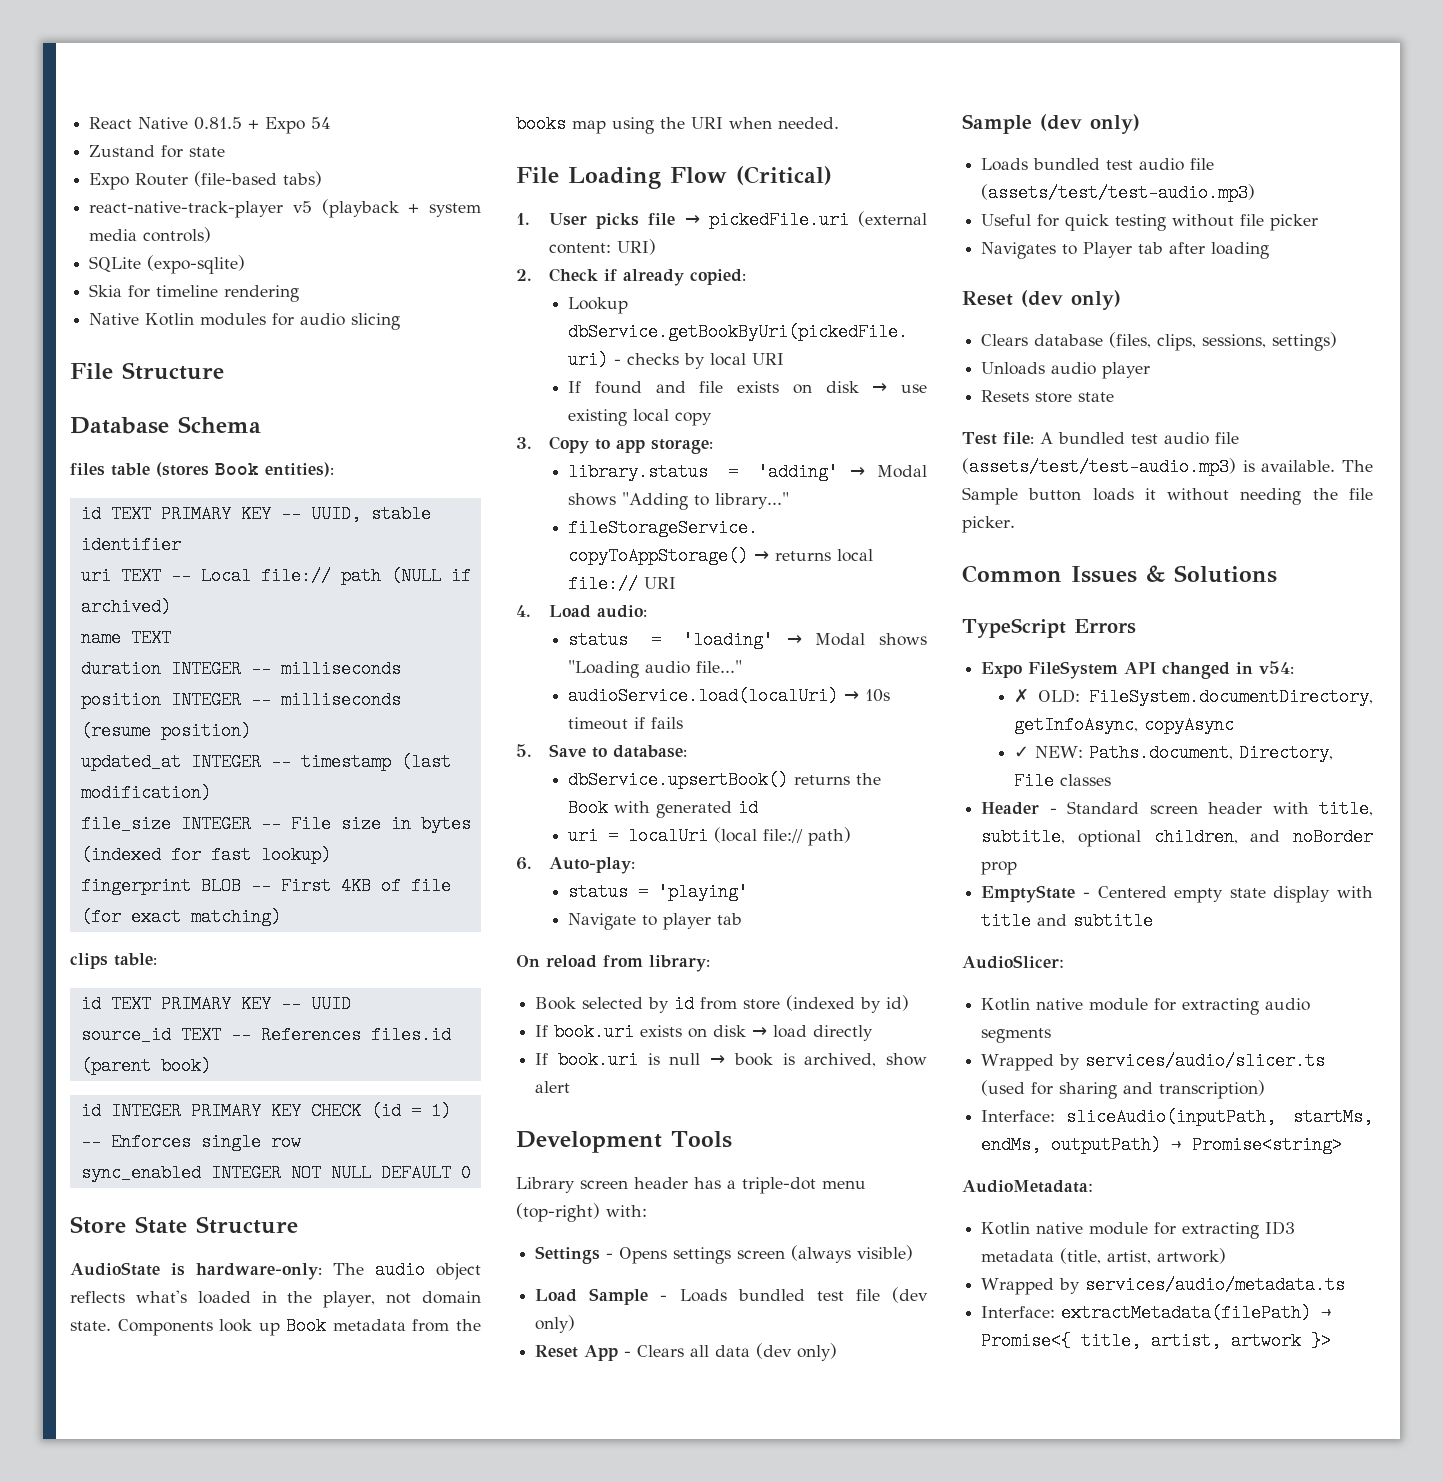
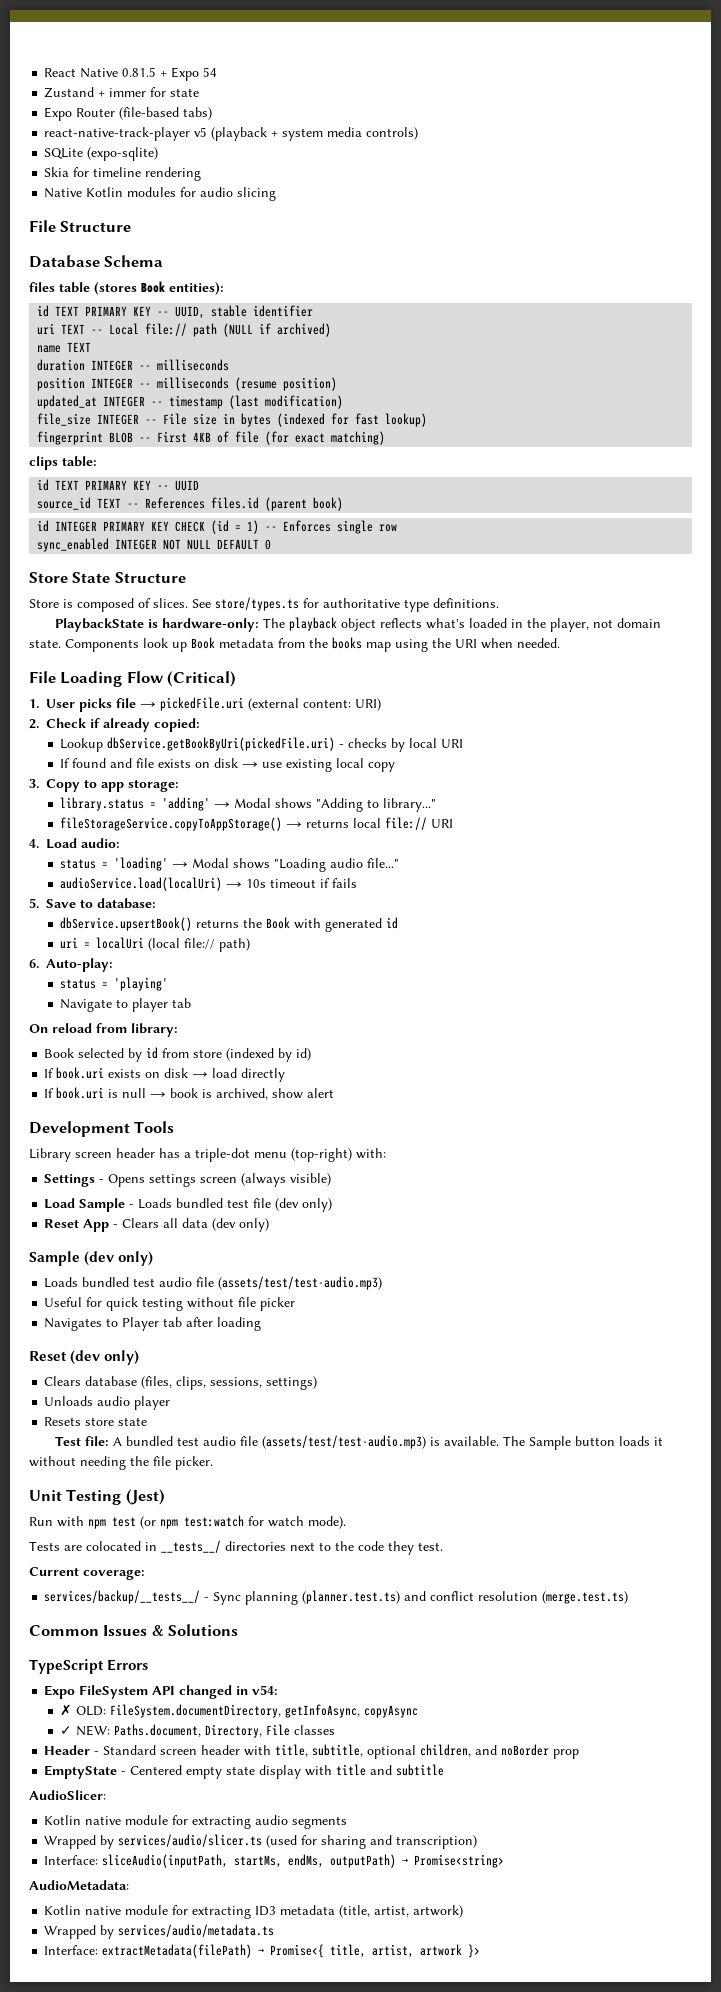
- Zustand for state
+ Zustand + immer for state
- AudioState is hardware-only: The audio object reflects what's loaded in the player, not domain state.
+ Store is composed of slices. See store/types.ts for authoritative type definitions.
+ PlaybackState is hardware-only: The playback object reflects what's loaded in the player, not domain state.
+ Unit Testing (Jest)
+ Run with npm test (or npm test:watch for watch mode).
+ Tests are colocated in __tests__/ directories next to the code they test.
+ Current coverage:
+ services/backup/__tests__/ - Sync planning (planner.test.ts) and conflict resolution (merge.test.ts)

